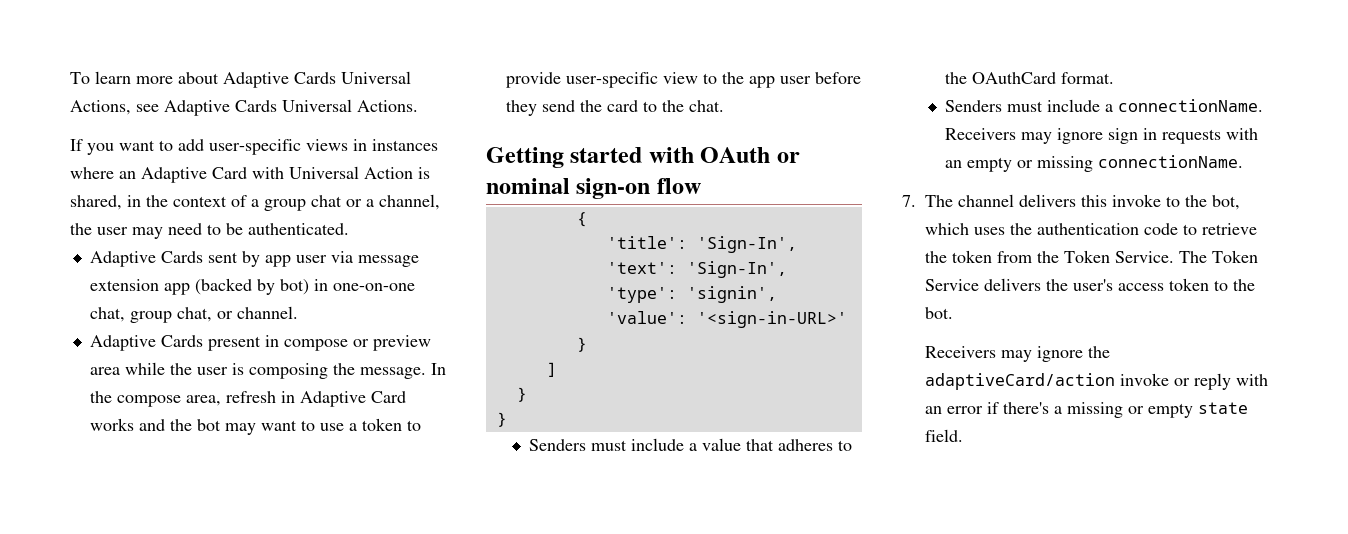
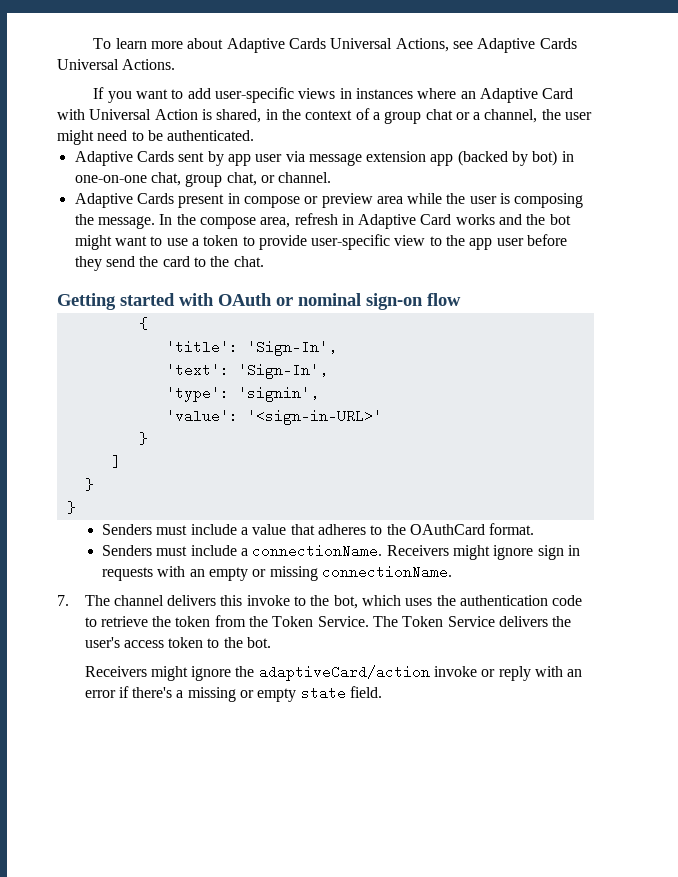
- If you want to add user-specific views in instances where an Adaptive Card with Universal Action is shared, in the context of a group chat or a channel, the user may need to be authenticated.
+ If you want to add user-specific views in instances where an Adaptive Card with Universal Action is shared, in the context of a group chat or a channel, the user might need to be authenticated.
- In the compose area, refresh in Adaptive Card works and the bot may want to use a token to provide user-specific view to the app user before they send the card to the chat.
+ In the compose area, refresh in Adaptive Card works and the bot might want to use a token to provide user-specific view to the app user before they send the card to the chat.
- Receivers may ignore sign in requests with an empty or missing connectionName.
+ Receivers might ignore sign in requests with an empty or missing connectionName.
- Receivers may ignore the adaptiveCard/action invoke or reply with an error if there's a missing or empty state field.
+ Receivers might ignore the adaptiveCard/action invoke or reply with an error if there's a missing or empty state field.

